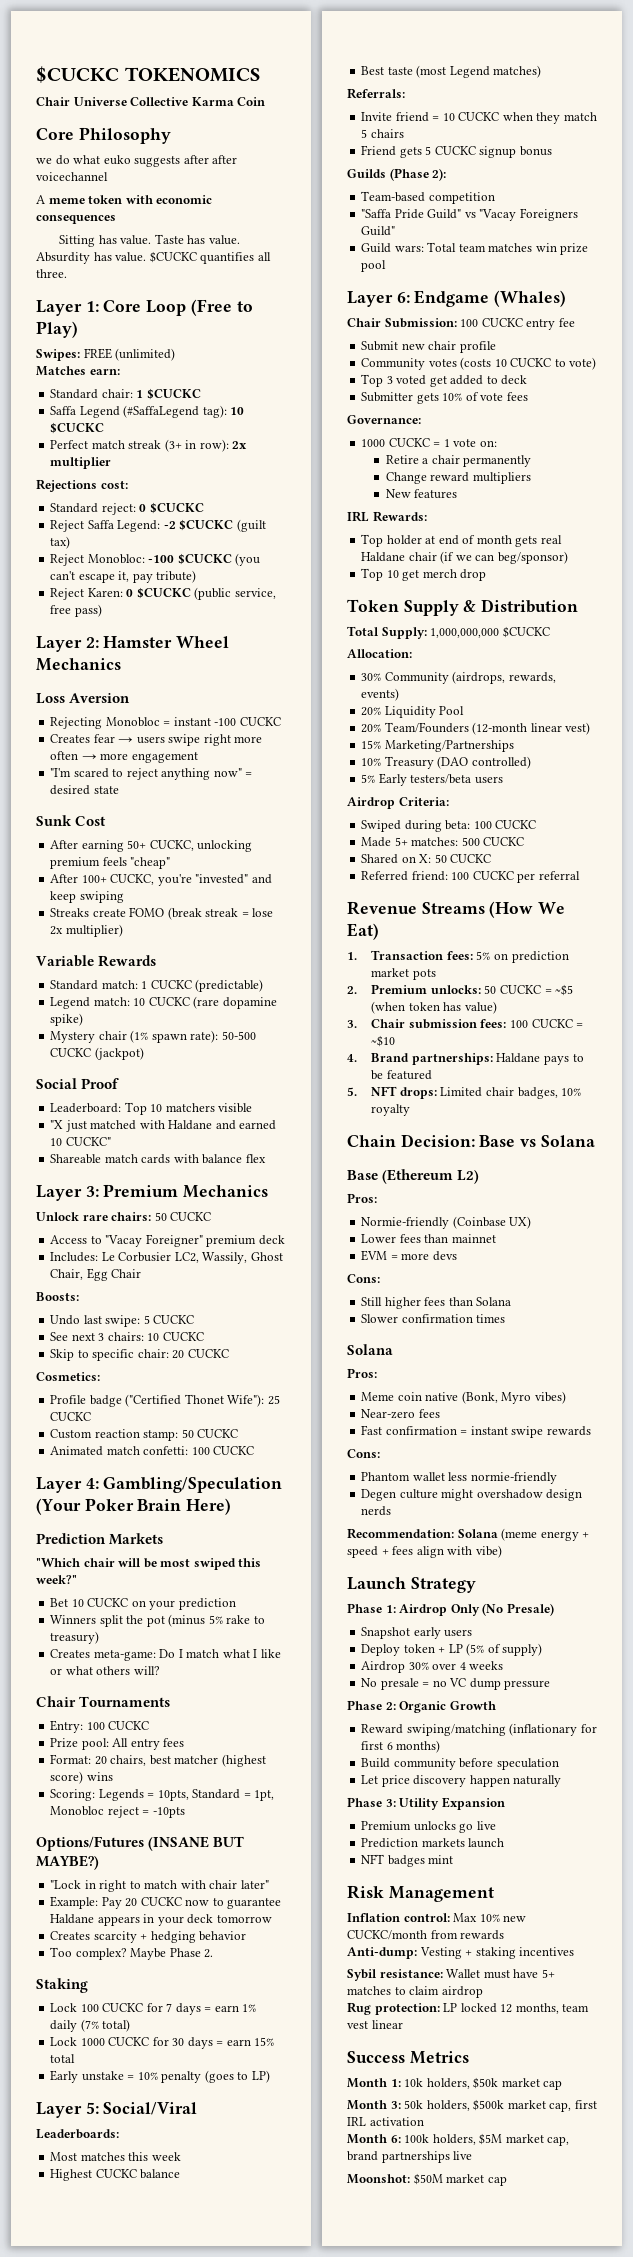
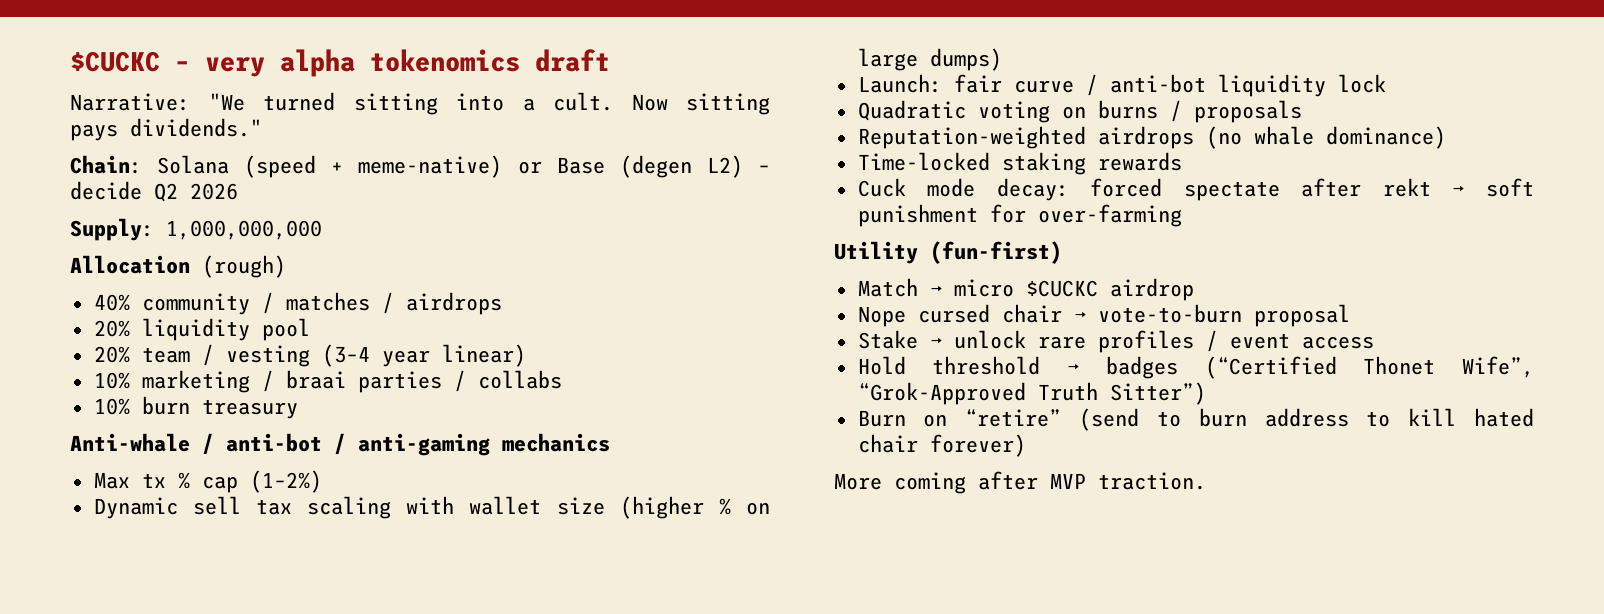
- $CUCKC TOKENOMICS
- Chair Universe Collective Karma Coin
- Core Philosophy
- we do what euko suggests after after voicechannel
- A meme token with economic consequences
- Sitting has value. Taste has value. Absurdity has value. $CUCKC quantifies all three.
- Layer 1: Core Loop (Free to Play)
- Swipes: FREE (unlimited)
- Matches earn:
- Standard chair: 1 $CUCKC
- Saffa Legend (#SaffaLegend tag): 10 $CUCKC
- Perfect match streak (3+ in row): 2x multiplier
- Rejections cost:
- Standard reject: 0 $CUCKC
- Reject Saffa Legend: -2 $CUCKC (guilt tax)
- Reject Monobloc: -100 $CUCKC (you can't escape it, pay tribute)
- Reject Karen: 0 $CUCKC (public service, free pass)
- Layer 2: Hamster Wheel Mechanics
- Loss Aversion
- Rejecting Monobloc = instant -100 CUCKC
- Creates fear → users swipe right more often → more engagement
- "I'm scared to reject anything now" = desired state
- Sunk Cost
- After earning 50+ CUCKC, unlocking premium feels "cheap"
- After 100+ CUCKC, you're "invested" and keep swiping
- Streaks create FOMO (break streak = lose 2x multiplier)
- Variable Rewards
- Standard match: 1 CUCKC (predictable)
- Legend match: 10 CUCKC (rare dopamine spike)
- Mystery chair (1% spawn rate): 50-500 CUCKC (jackpot)
- Social Proof
- Leaderboard: Top 10 matchers visible
- "X just matched with Haldane and earned 10 CUCKC"
- Shareable match cards with balance flex
- Layer 3: Premium Mechanics
- Unlock rare chairs: 50 CUCKC
- Access to "Vacay Foreigner" premium deck
- Includes: Le Corbusier LC2, Wassily, Ghost Chair, Egg Chair
- Boosts:
- Undo last swipe: 5 CUCKC
- See next 3 chairs: 10 CUCKC
- Skip to specific chair: 20 CUCKC
- Cosmetics:
- Profile badge ("Certified Thonet Wife"): 25 CUCKC
- Custom reaction stamp: 50 CUCKC
- Animated match confetti: 100 CUCKC
- Layer 4: Gambling/Speculation (Your Poker Brain Here)
- Prediction Markets
- "Which chair will be most swiped this week?"
- Bet 10 CUCKC on your prediction
- Winners split the pot (minus 5% rake to treasury)
- Creates meta-game: Do I match what I like or what others will?
- Chair Tournaments
- Entry: 100 CUCKC
- Prize pool: All entry fees
- Format: 20 chairs, best matcher (highest score) wins
- Scoring: Legends = 10pts, Standard = 1pt, Monobloc reject = -10pts
- Options/Futures (INSANE BUT MAYBE?)
- "Lock in right to match with chair later"
- Example: Pay 20 CUCKC now to guarantee Haldane appears in your deck tomorrow
- Creates scarcity + hedging behavior
- Too complex? Maybe Phase 2.
- Staking
- Lock 100 CUCKC for 7 days = earn 1% daily (7% total)
- Lock 1000 CUCKC for 30 days = earn 15% total
- Early unstake = 10% penalty (goes to LP)
- Layer 5: Social/Viral
- Leaderboards:
- Most matches this week
- Highest CUCKC balance
- Best taste (most Legend matches)
- Referrals:
- Invite friend = 10 CUCKC when they match 5 chairs
- Friend gets 5 CUCKC signup bonus
- Guilds (Phase 2):
- Team-based competition
- "Saffa Pride Guild" vs "Vacay Foreigners Guild"
- Guild wars: Total team matches win prize pool
- Layer 6: Endgame (Whales)
- Chair Submission: 100 CUCKC entry fee
- Submit new chair profile
- Community votes (costs 10 CUCKC to vote)
- Top 3 voted get added to deck
- Submitter gets 10% of vote fees
- Governance:
- 1000 CUCKC = 1 vote on:
- Retire a chair permanently
- Change reward multipliers
- New features
- IRL Rewards:
- Top holder at end of month gets real Haldane chair (if we can beg/sponsor)
- Top 10 get merch drop
- Token Supply & Distribution
- Total Supply: 1,000,000,000 $CUCKC
- Allocation:
- 30% Community (airdrops, rewards, events)
- 20% Liquidity Pool
- 20% Team/Founders (12-month linear vest)
- 15% Marketing/Partnerships
- 10% Treasury (DAO controlled)
- 5% Early testers/beta users
- Airdrop Criteria:
- Swiped during beta: 100 CUCKC
- Made 5+ matches: 500 CUCKC
- Shared on X: 50 CUCKC
- Referred friend: 100 CUCKC per referral
- Revenue Streams (How We Eat)
- 1. Transaction fees: 5% on prediction market pots
- 2. Premium unlocks: 50 CUCKC = ~$5 (when token has value)
- 3. Chair submission fees: 100 CUCKC = ~$10
- 4. Brand partnerships: Haldane pays to be featured
- 5. NFT drops: Limited chair badges, 10% royalty
- Chain Decision: Base vs Solana
- Base (Ethereum L2)
- Pros:
- Normie-friendly (Coinbase UX)
- Lower fees than mainnet
- EVM = more devs
- Cons:
- Still higher fees than Solana
- Slower confirmation times
- Solana
- Pros:
- Meme coin native (Bonk, Myro vibes)
- Near-zero fees
- Fast confirmation = instant swipe rewards
- Cons:
- Phantom wallet less normie-friendly
- Degen culture might overshadow design nerds
- Recommendation: Solana (meme energy + speed + fees align with vibe)
- Launch Strategy
- Phase 1: Airdrop Only (No Presale)
- Snapshot early users
- Deploy token + LP (5% of supply)
- Airdrop 30% over 4 weeks
- No presale = no VC dump pressure
- Phase 2: Organic Growth
- Reward swiping/matching (inflationary for first 6 months)
- Build community before speculation
- Let price discovery happen naturally
- Phase 3: Utility Expansion
- Premium unlocks go live
- Prediction markets launch
- NFT badges mint
- Risk Management
- Inflation control: Max 10% new CUCKC/month from rewards
- Anti-dump: Vesting + staking incentives
- Sybil resistance: Wallet must have 5+ matches to claim airdrop
- Rug protection: LP locked 12 months, team vest linear
- Success Metrics
- Month 1: 10k holders, $50k market cap
- Month 3: 50k holders, $500k market cap, first IRL activation
- Month 6: 100k holders, $5M market cap, brand partnerships live
- Moonshot: $50M market cap
+ $CUCKC – very alpha tokenomics draft
+ Narrative: "We turned sitting into a cult. Now sitting pays dividends."
+ Chain: Solana (speed + meme-native) or Base (degen L2) – decide Q2 2026
+ Supply: 1,000,000,000
+ Allocation (rough)
+ 40% community / matches / airdrops
+ 20% liquidity pool
+ 20% team / vesting (3–4 year linear)
+ 10% marketing / braai parties / collabs
+ 10% burn treasury
+ Anti-whale / anti-bot / anti-gaming mechanics
+ Max tx % cap (1–2%)
+ Dynamic sell tax scaling with wallet size (higher % on large dumps)
+ Launch: fair curve / anti-bot liquidity lock
+ Quadratic voting on burns / proposals
+ Reputation-weighted airdrops (no whale dominance)
+ Time-locked staking rewards
+ Cuck mode decay: forced spectate after rekt → soft punishment for over-farming
+ Utility (fun-first)
+ Match → micro $CUCKC airdrop
+ Nope cursed chair → vote-to-burn proposal
+ Stake → unlock rare profiles / event access
+ Hold threshold → badges (“Certified Thonet Wife”, “Grok-Approved Truth Sitter”)
+ Burn on “retire” (send to burn address to kill hated chair forever)
+ More coming after MVP traction.

